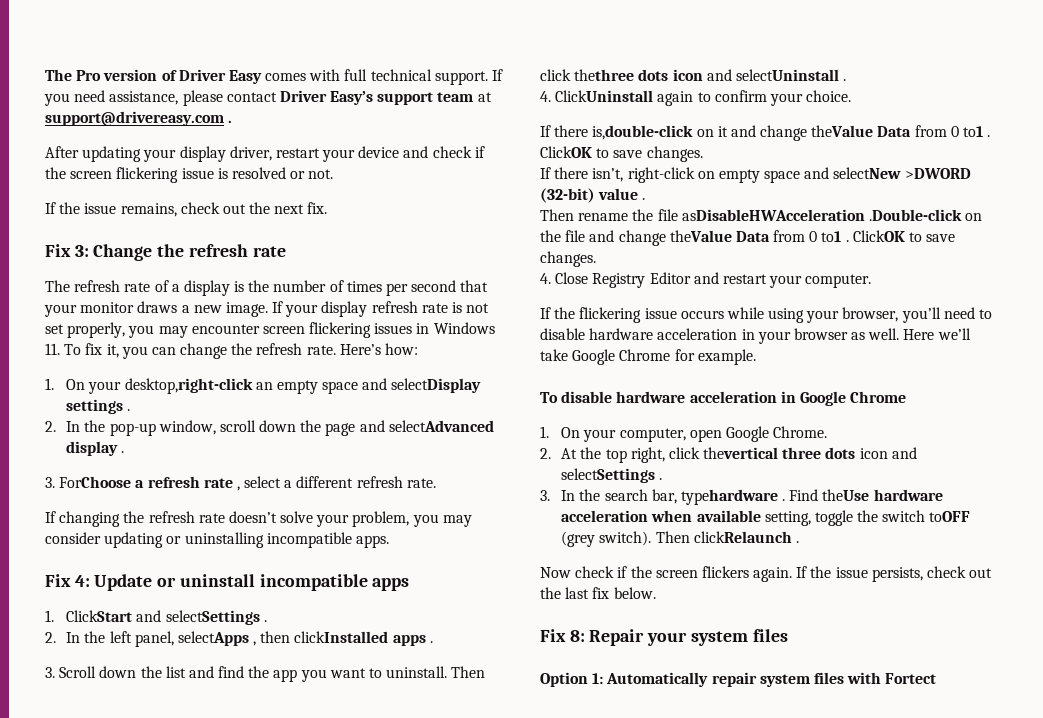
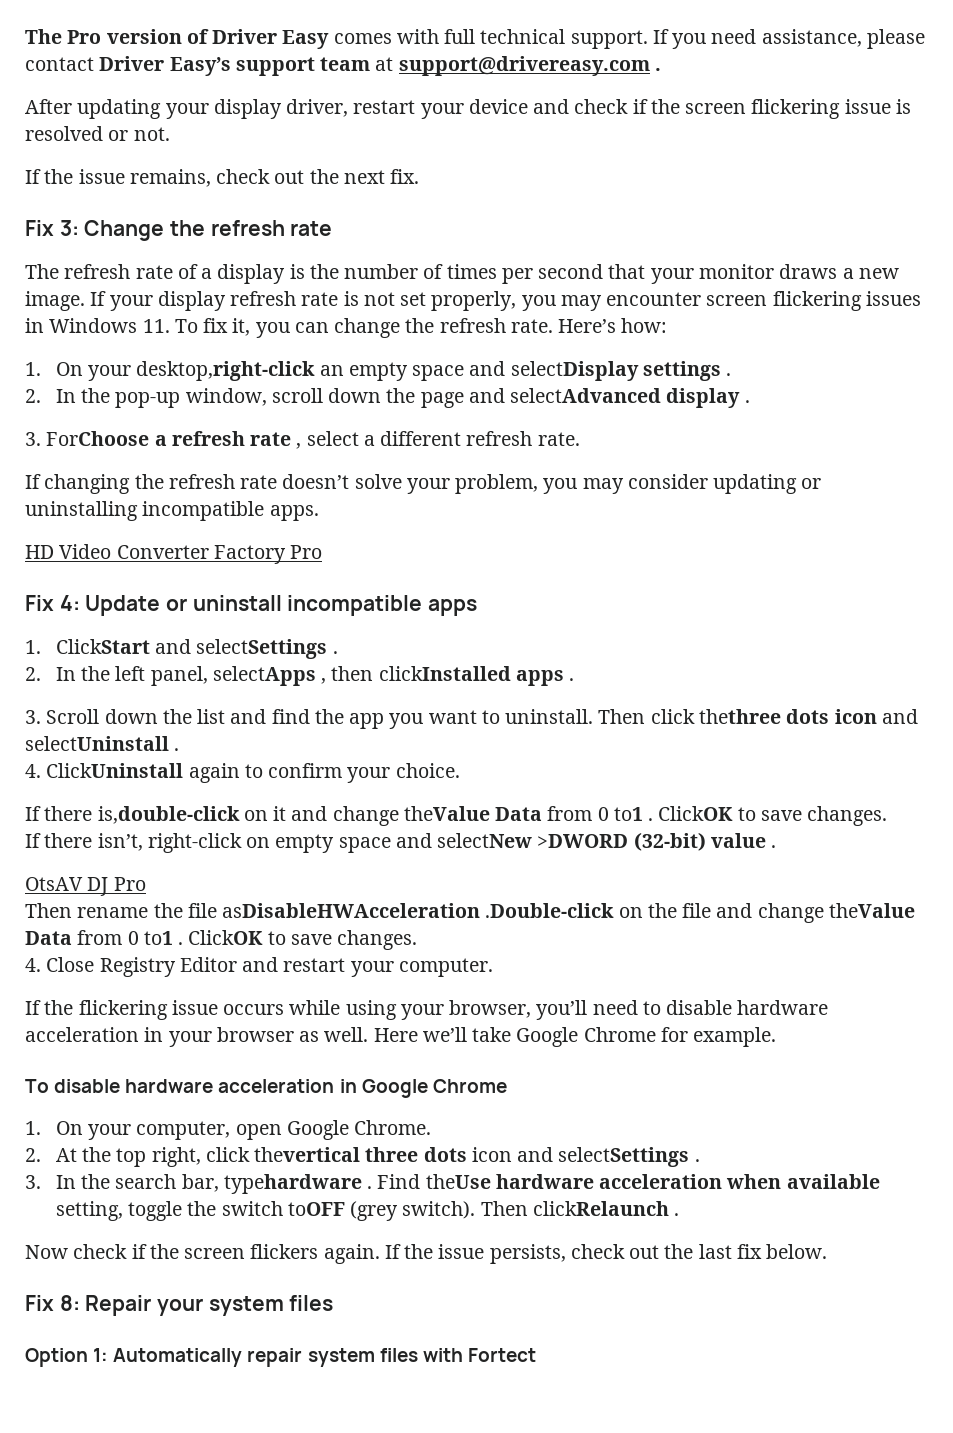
+ HD Video Converter Factory Pro
+ OtsAV DJ Pro

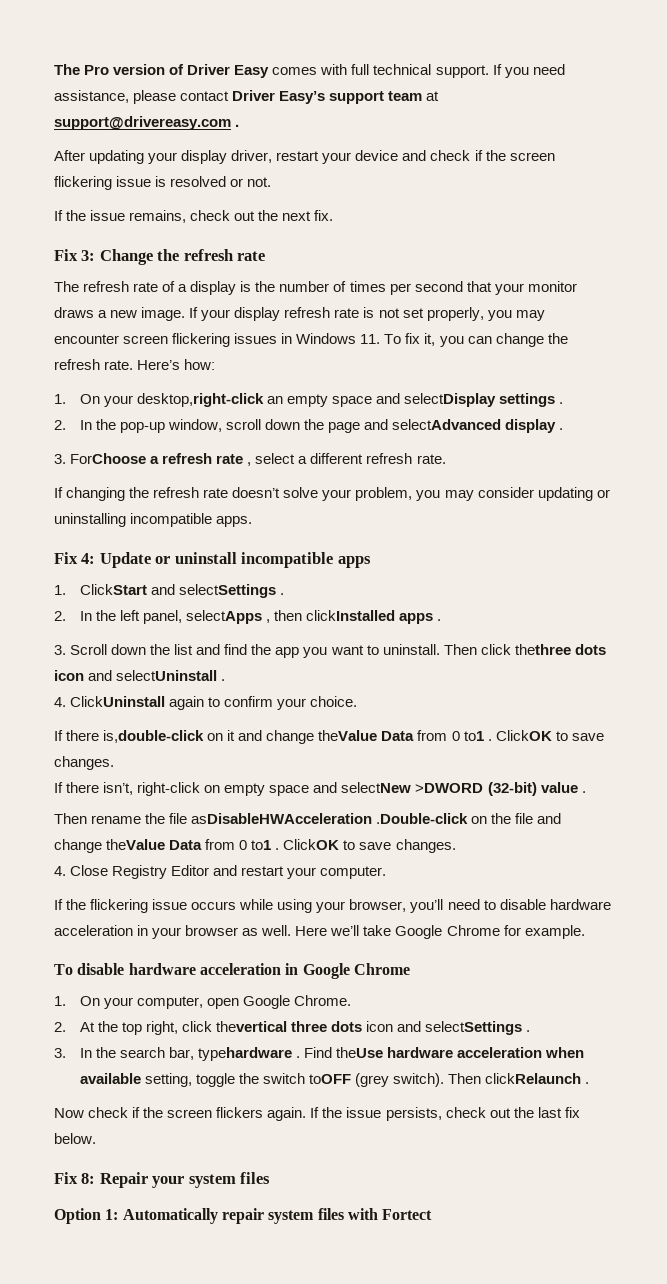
- HD Video Converter Factory Pro
- OtsAV DJ Pro

